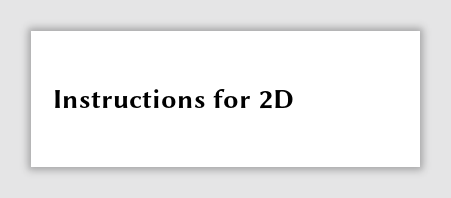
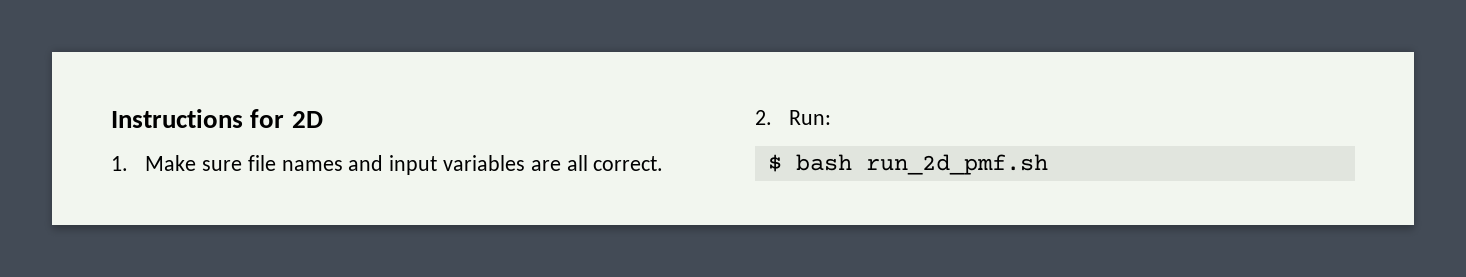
+ 1. Make sure file names and input variables are all correct.
+ 2. Run:
+ $ bash run_2d_pmf.sh

